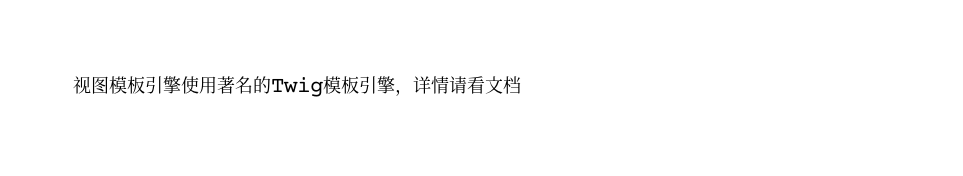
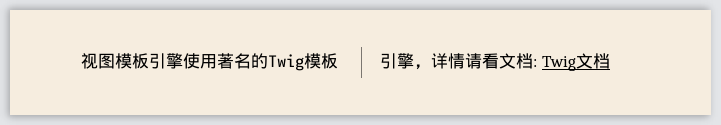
- 视图模板引擎使用著名的Twig模板引擎，详情请看文档
+ 视图模板引擎使用著名的Twig模板引擎，详情请看文档: Twig文档

